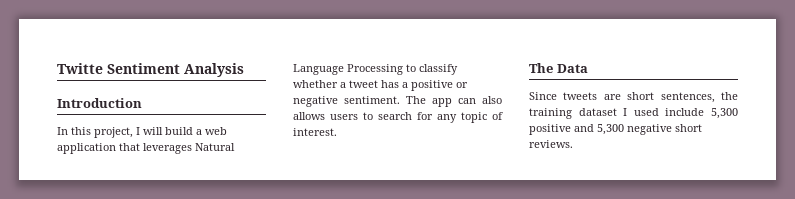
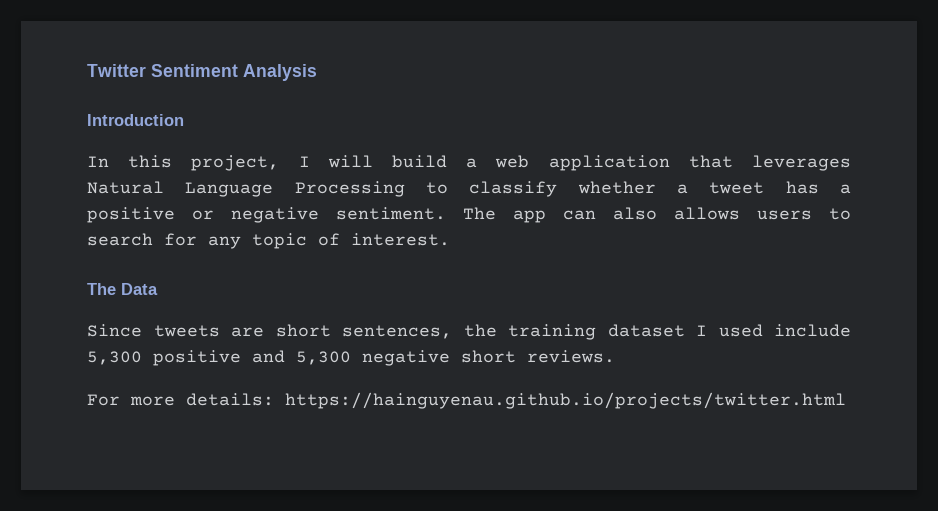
- Twitte Sentiment Analysis
+ Twitter Sentiment Analysis
+ For more details: https://hainguyenau.github.io/projects/twitter.html

